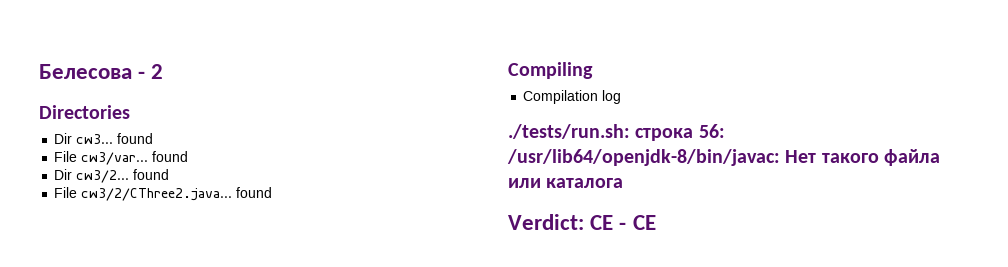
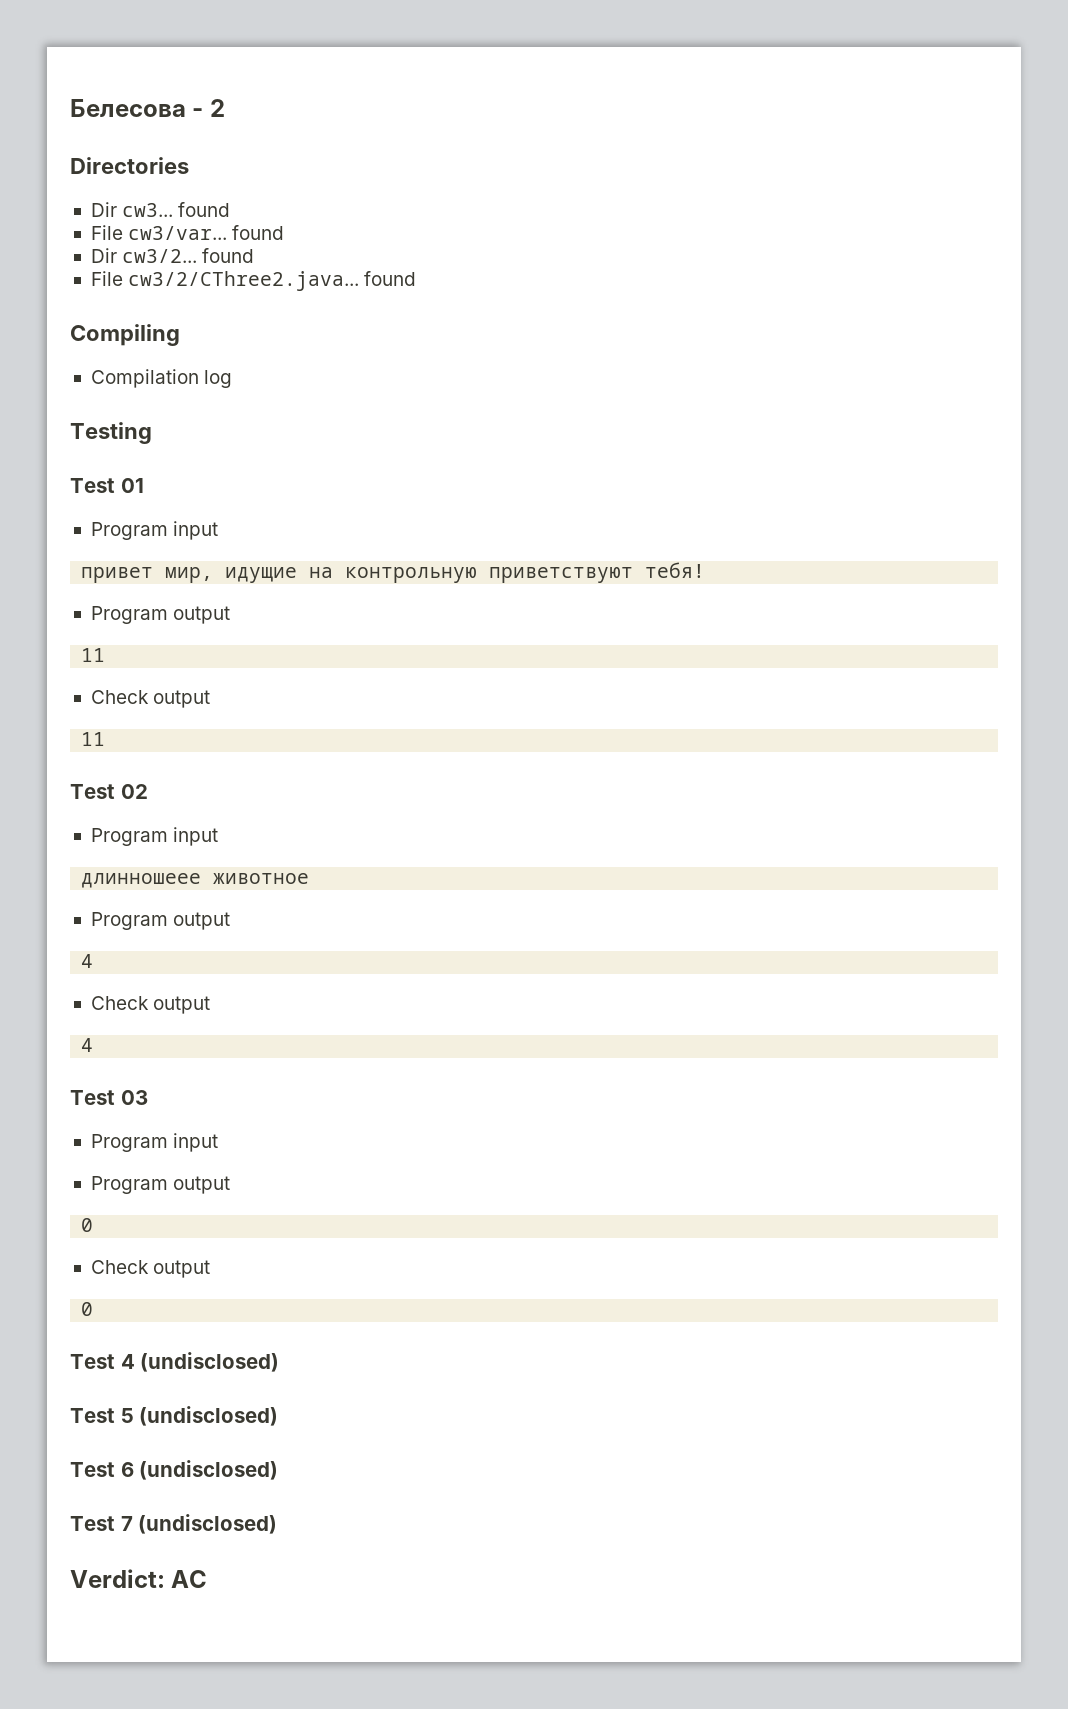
- ./tests/run.sh: строка 56: /usr/lib64/openjdk-8/bin/javac: Нет такого файла или каталога
- Verdict: CE - CE
+ Testing
+ Test 01
+ Program input
+ привет мир, идущие на контрольную приветствуют тебя!
+ Program output
+ 11
+ Check output
+ 11
+ Test 02
+ Program input
+ длинношеее животное
+ Program output
+ 4
+ Check output
+ 4
+ Test 03
+ Program input
+ Program output
+ 0
+ Check output
+ 0
+ Test 4 (undisclosed)
+ Test 5 (undisclosed)
+ Test 6 (undisclosed)
+ Test 7 (undisclosed)
+ Verdict: AC

